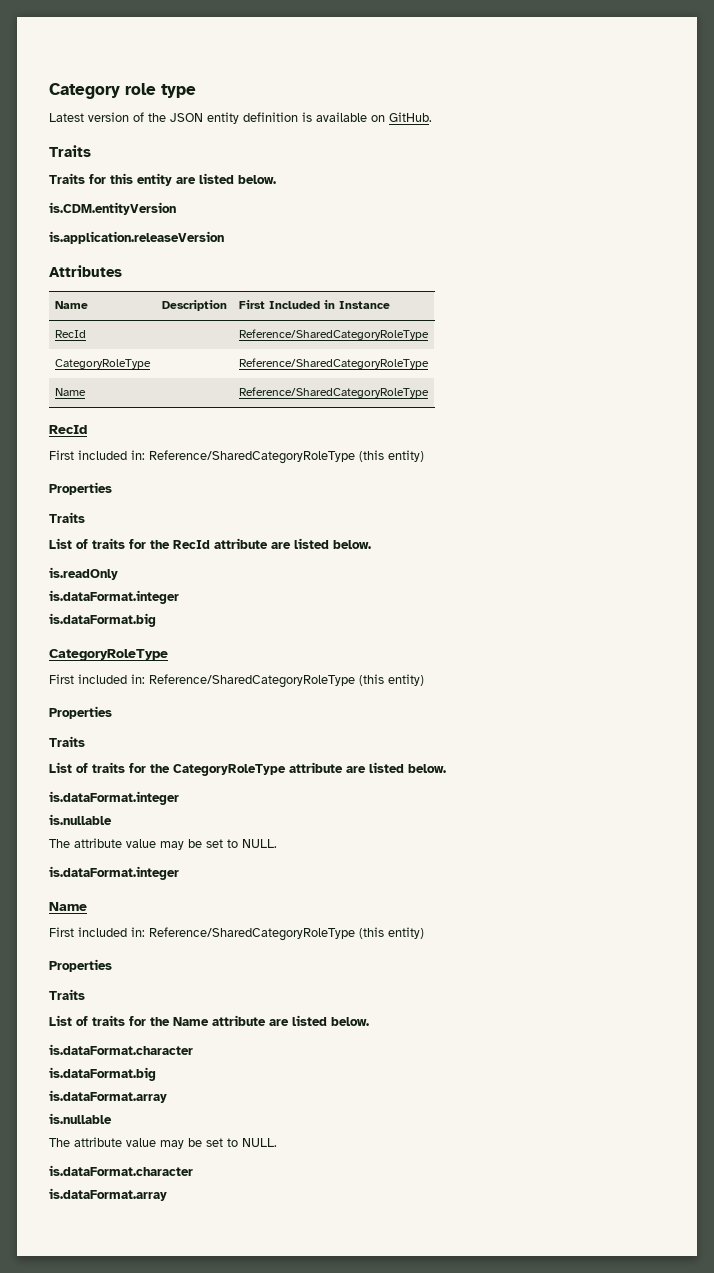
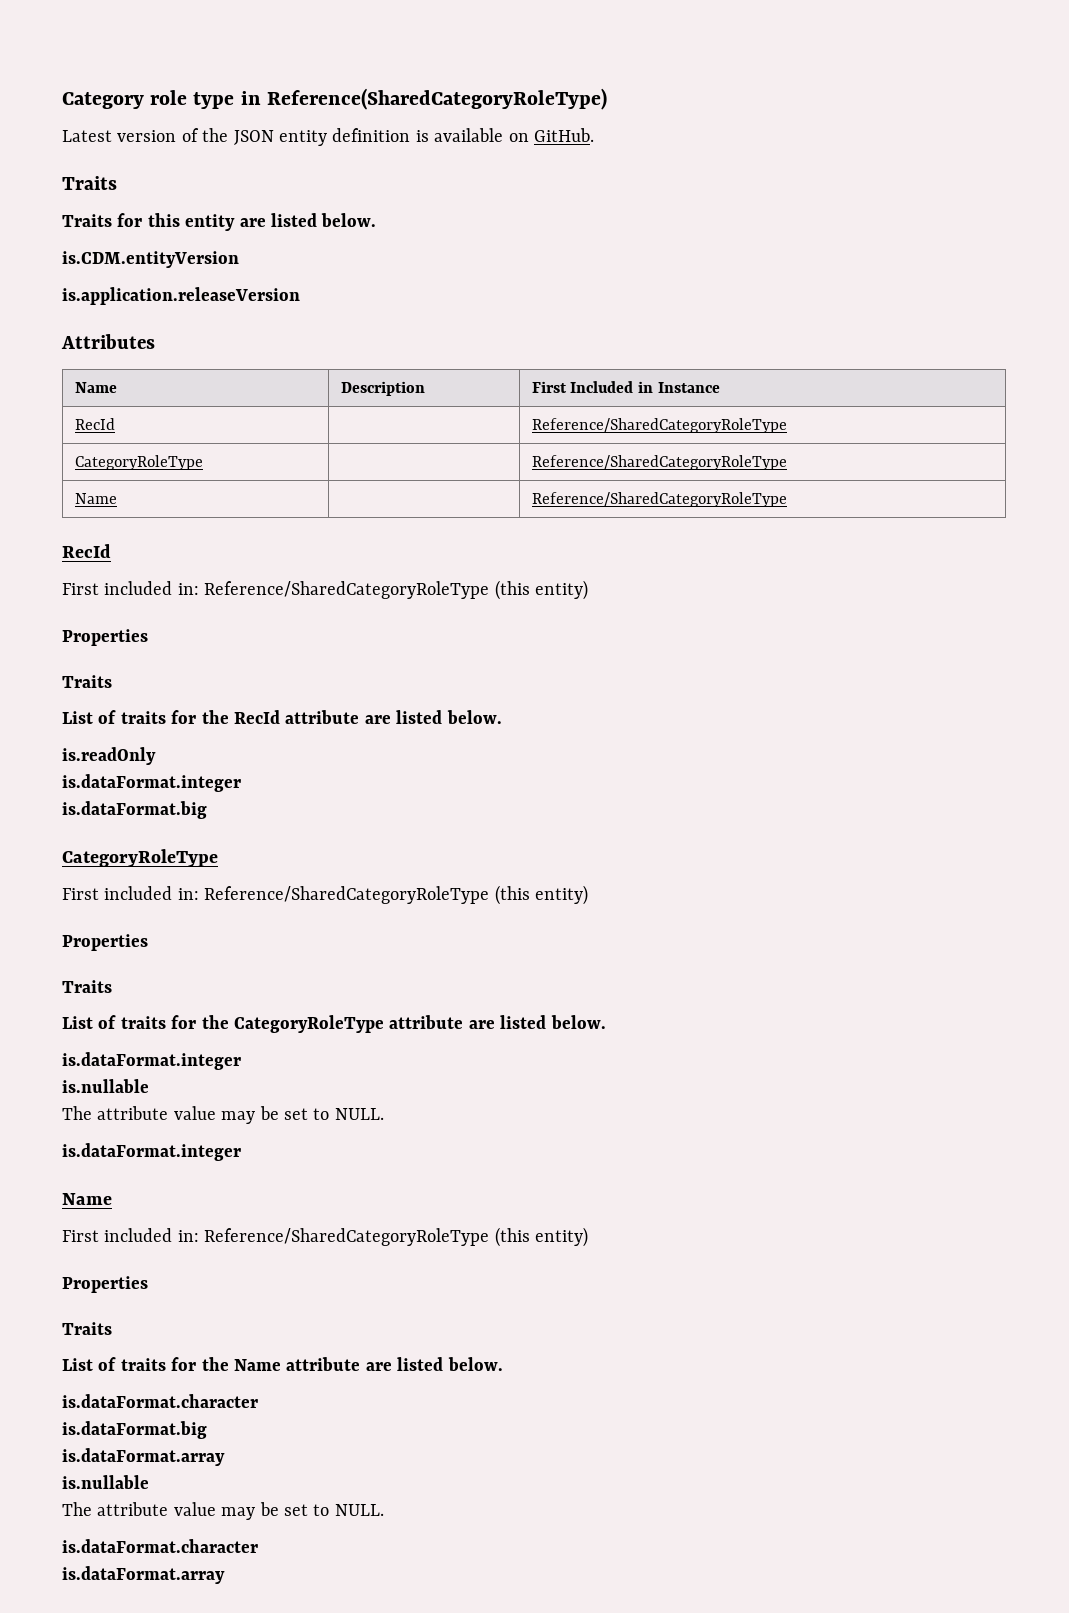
- Category role type
+ Category role type in Reference(SharedCategoryRoleType)

